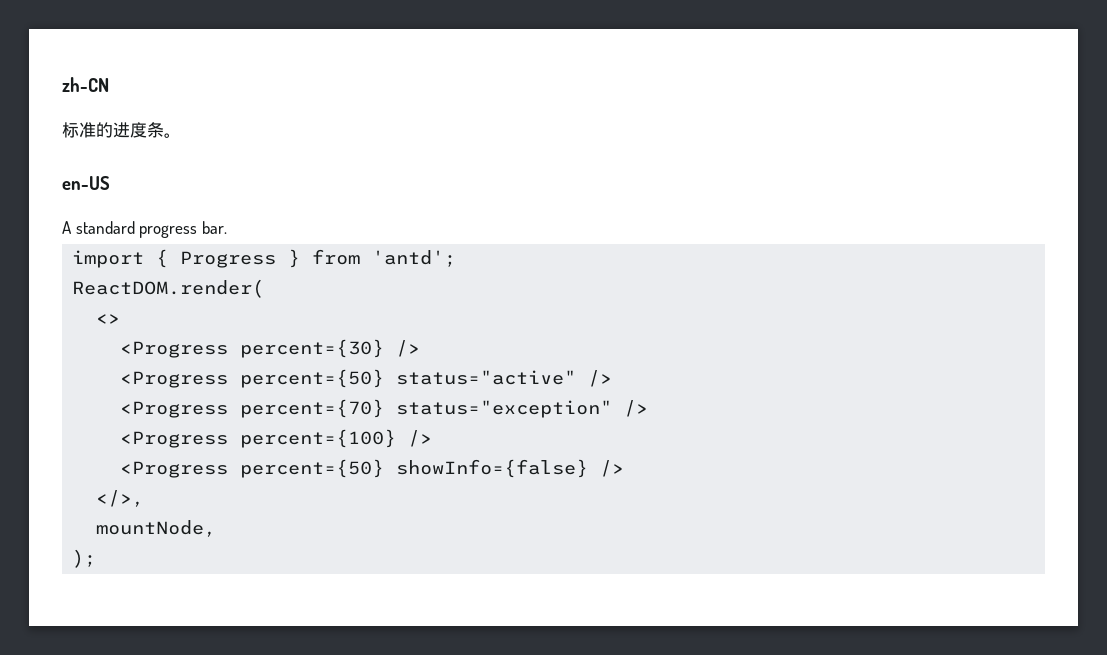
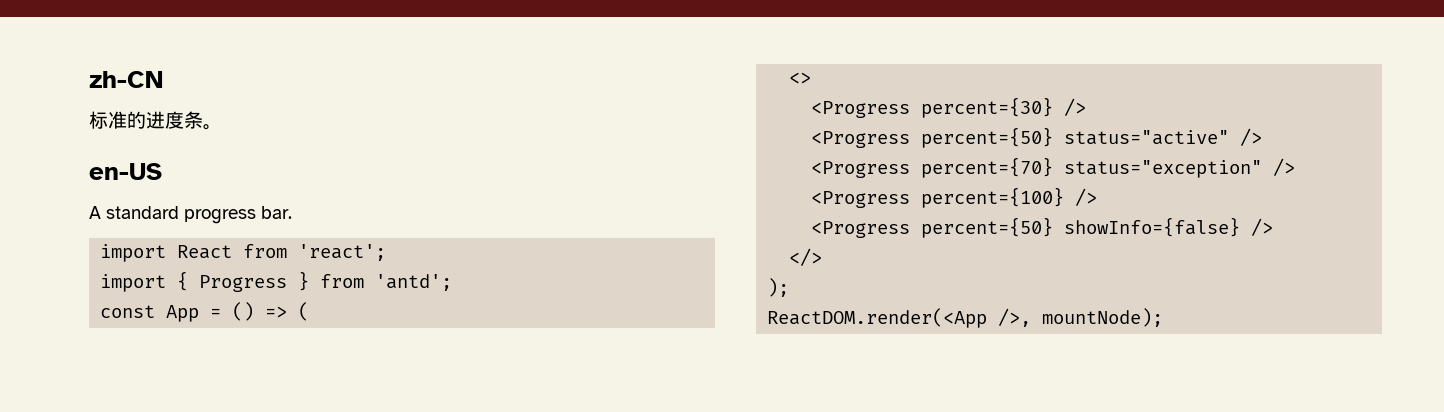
+ import React from 'react';
- ReactDOM.render(
+ const App = () => (
- </>,
- mountNode,
+ </>
+ ReactDOM.render(<App />, mountNode);

